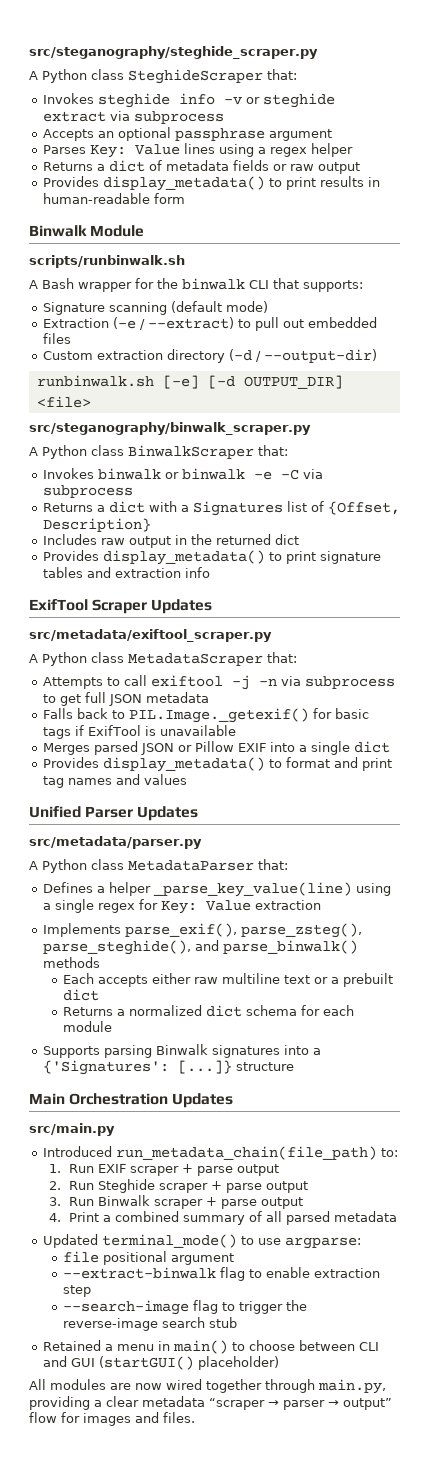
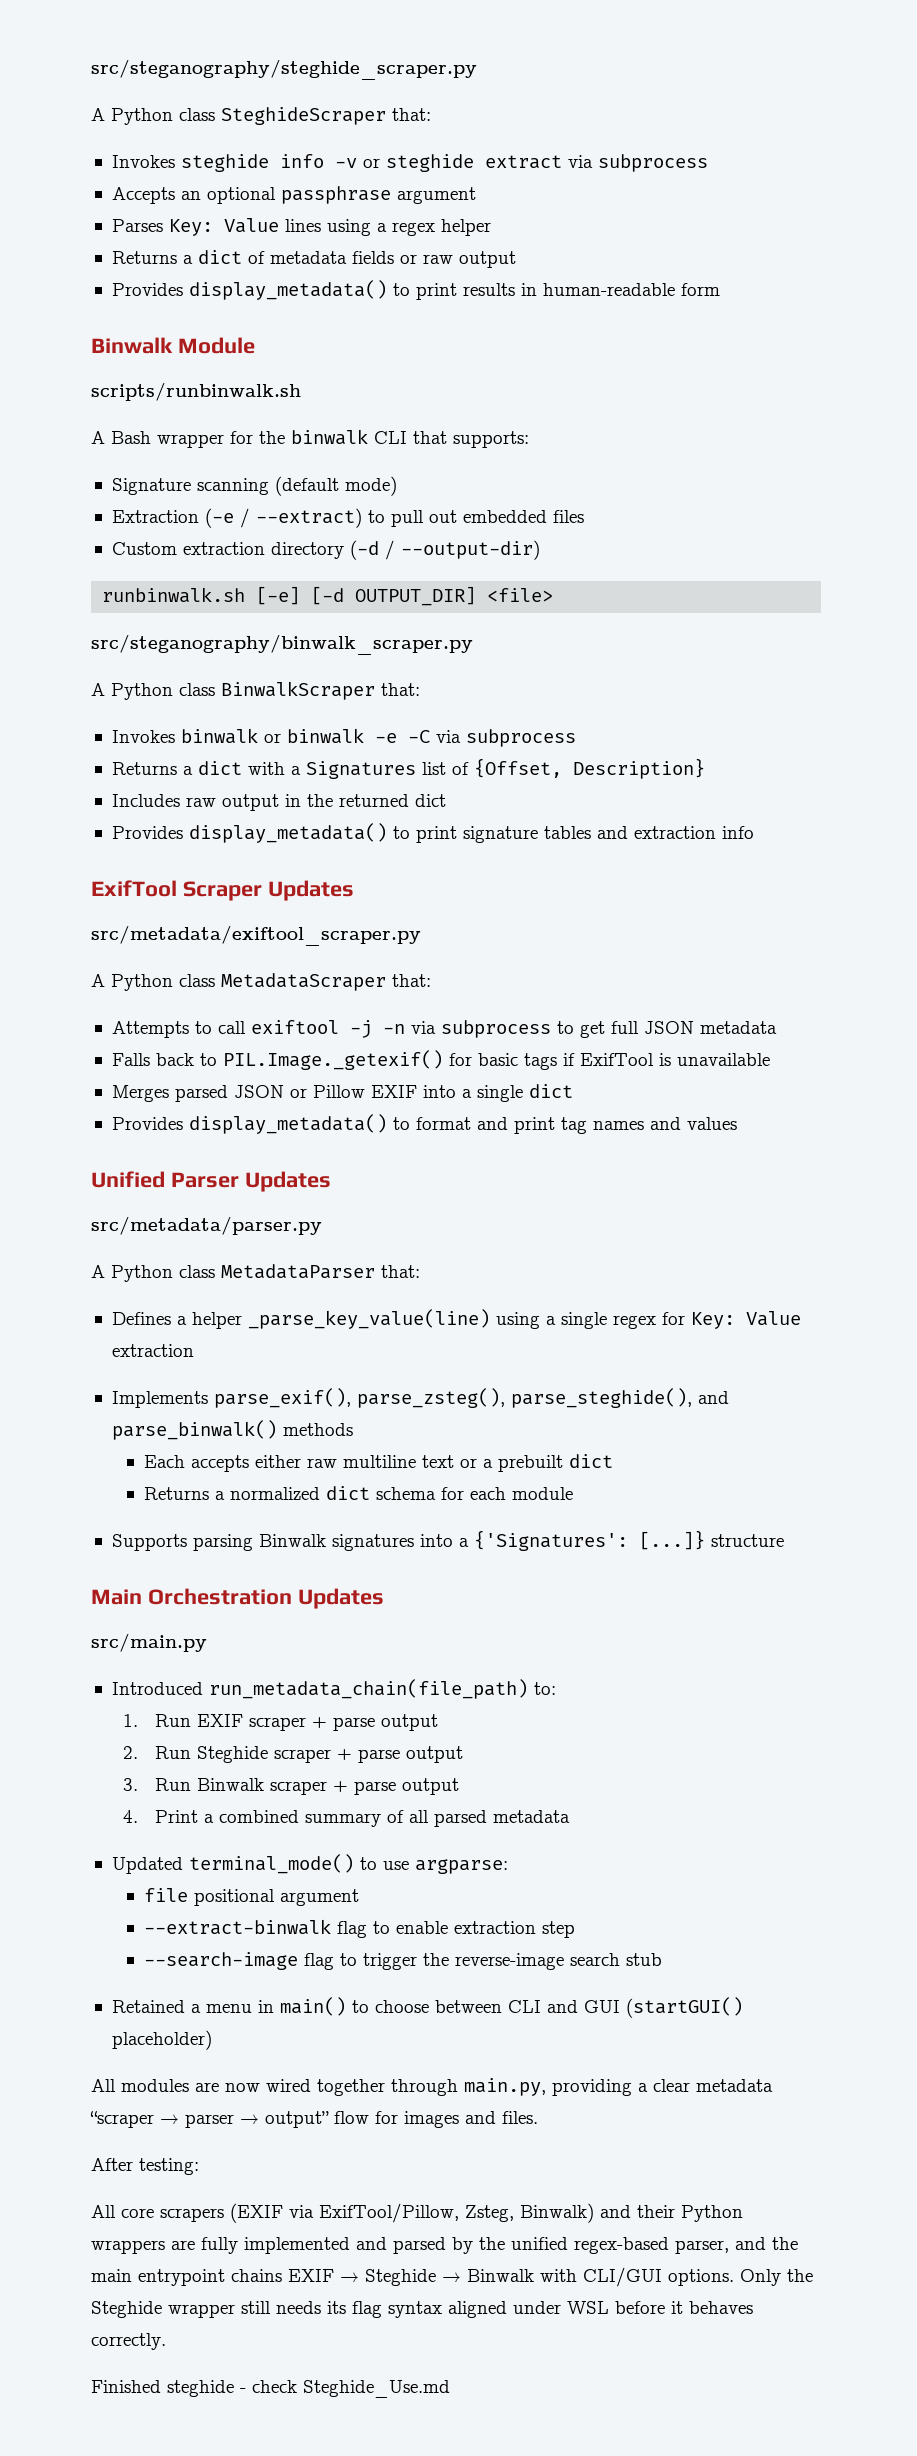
+ After testing:
+ All core scrapers (EXIF via ExifTool/Pillow, Zsteg, Binwalk) and their Python wrappers are fully implemented and parsed by the unified regex-based parser, and the main entrypoint chains EXIF → Steghide → Binwalk with CLI/GUI options. Only the Steghide wrapper still needs its flag syntax aligned under WSL before it behaves correctly.
+ Finished steghide - check Steghide_Use.md

